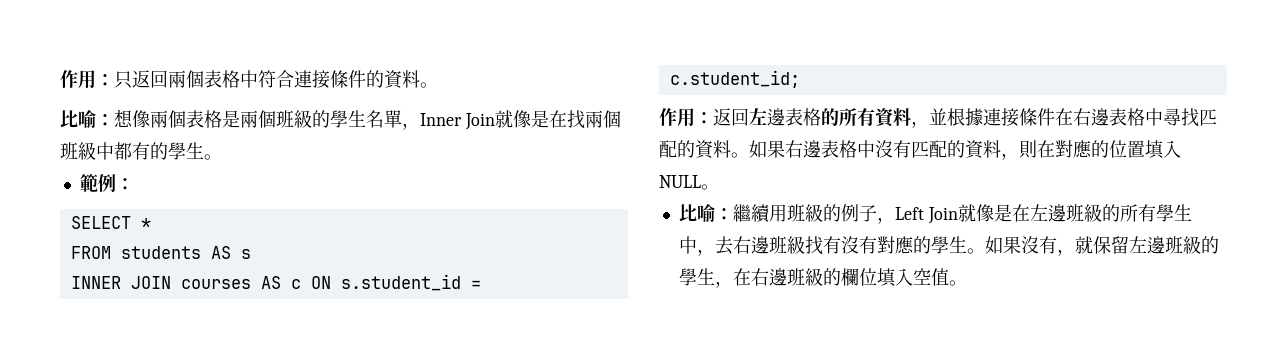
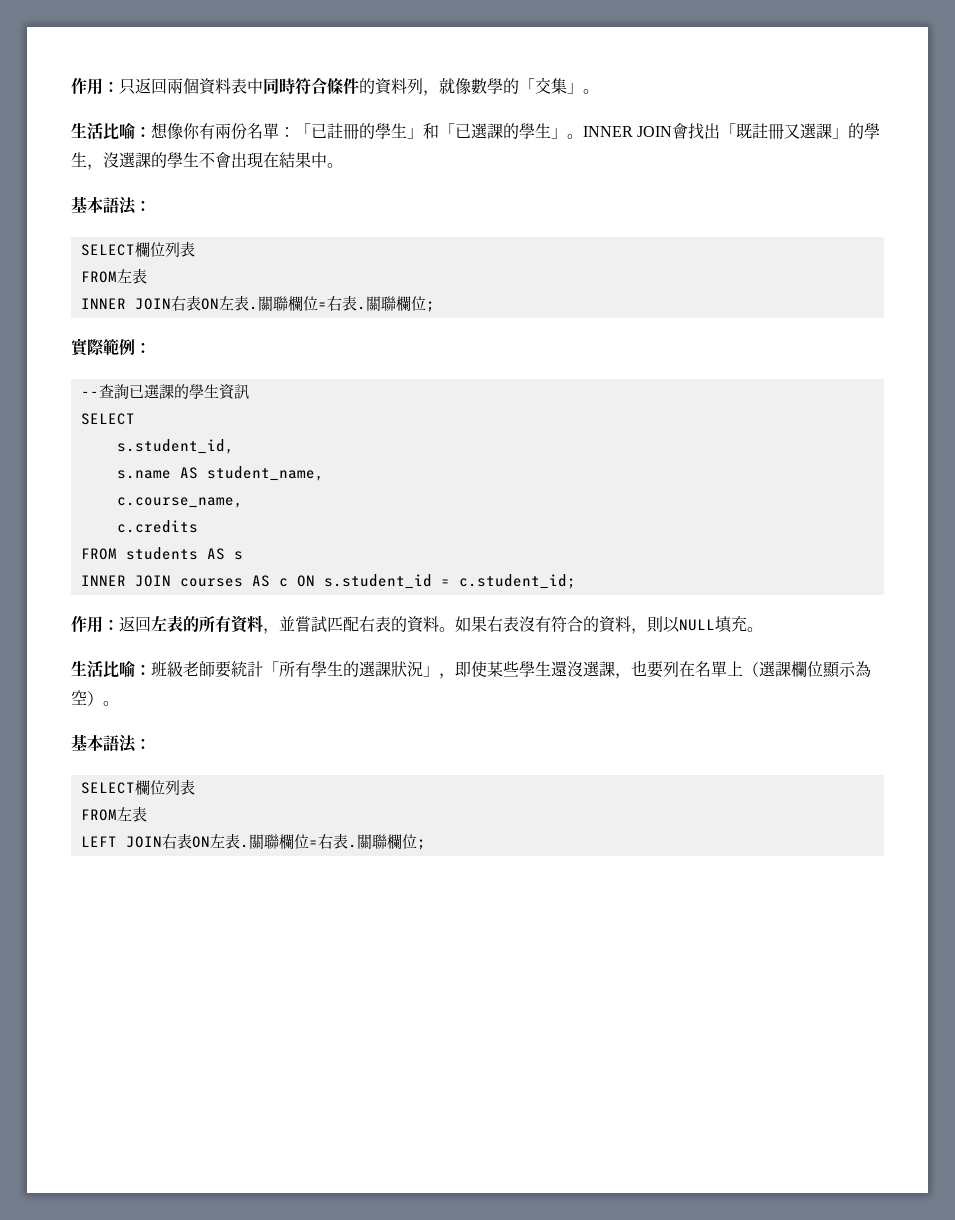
- 作用：只返回兩個表格中符合連接條件的資料。
- 比喻：想像兩個表格是兩個班級的學生名單，Inner Join就像是在找兩個班級中都有的學生。
- 範例：
- SELECT *
+ 作用：只返回兩個資料表中同時符合條件的資料列，就像數學的「交集」。
+ 生活比喻：想像你有兩份名單：「已註冊的學生」和「已選課的學生」。INNER JOIN會找出「既註冊又選課」的學生，沒選課的學生不會出現在結果中。
+ 基本語法：
+ SELECT欄位列表
+ FROM左表
+ INNER JOIN右表ON左表.關聯欄位=右表.關聯欄位;
+ 實際範例：
+ --查詢已選課的學生資訊
+ SELECT
+ s.student_id,
+ s.name AS student_name,
+ c.course_name,
+ c.credits
- 作用：返回左邊表格的所有資料，並根據連接條件在右邊表格中尋找匹配的資料。如果右邊表格中沒有匹配的資料，則在對應的位置填入NULL。
- 比喻：繼續用班級的例子，Left Join就像是在左邊班級的所有學生中，去右邊班級找有沒有對應的學生。如果沒有，就保留左邊班級的學生，在右邊班級的欄位填入空值。
+ 作用：返回左表的所有資料，並嘗試匹配右表的資料。如果右表沒有符合的資料，則以NULL填充。
+ 生活比喻：班級老師要統計「所有學生的選課狀況」，即使某些學生還沒選課，也要列在名單上（選課欄位顯示為空）。
+ 基本語法：
+ SELECT欄位列表
+ FROM左表
+ LEFT JOIN右表ON左表.關聯欄位=右表.關聯欄位;

